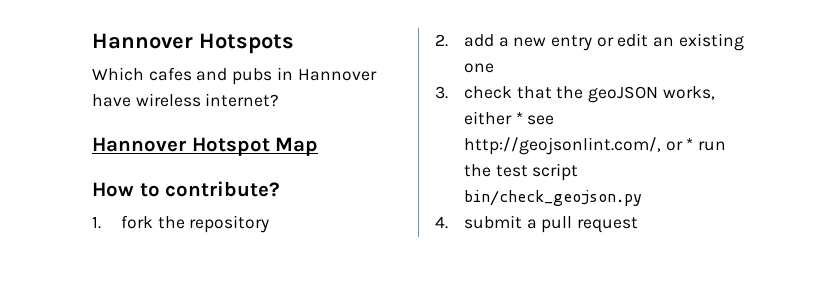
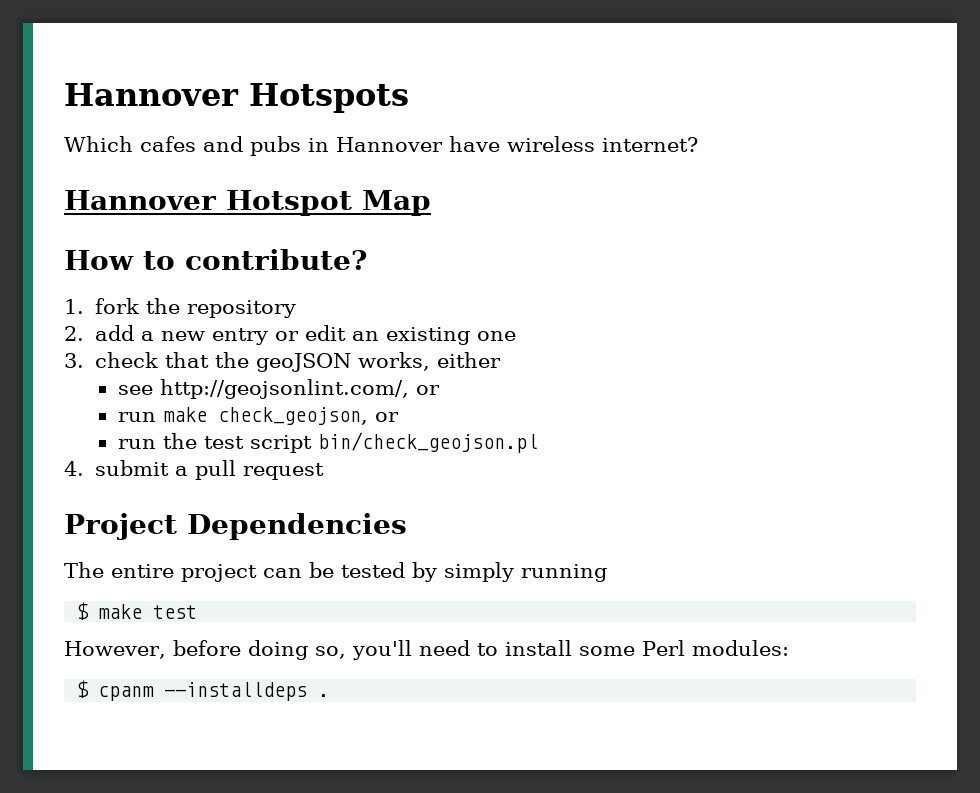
- 3. check that the geoJSON works, either * see http://geojsonlint.com/, or * run the test script bin/check_geojson.py
+ 3. check that the geoJSON works, either
+ see http://geojsonlint.com/, or
+ run make check_geojson, or
+ run the test script bin/check_geojson.pl
+ Project Dependencies
+ The entire project can be tested by simply running
+ $ make test
+ However, before doing so, you'll need to install some Perl modules:
+ $ cpanm --installdeps .

